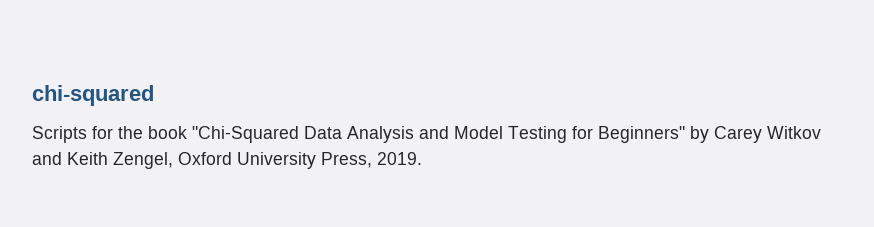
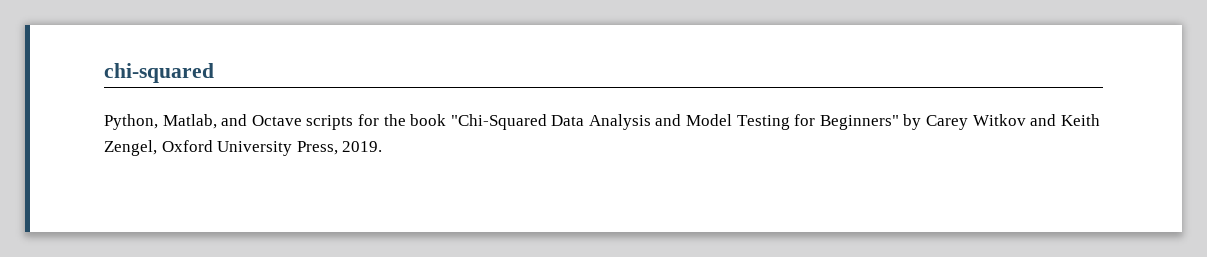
- Scripts for the book "Chi-Squared Data Analysis and Model Testing for Beginners" by Carey Witkov and Keith Zengel, Oxford University Press, 2019.
+ Python, Matlab, and Octave scripts for the book "Chi-Squared Data Analysis and Model Testing for Beginners" by Carey Witkov and Keith Zengel, Oxford University Press, 2019.

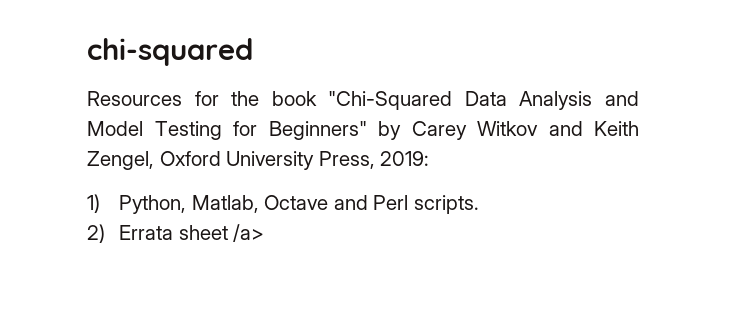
- Python, Matlab, and Octave scripts for the book "Chi-Squared Data Analysis and Model Testing for Beginners" by Carey Witkov and Keith Zengel, Oxford University Press, 2019.
+ Resources for the book "Chi-Squared Data Analysis and Model Testing for Beginners" by Carey Witkov and Keith Zengel, Oxford University Press, 2019:
+ 1) Python, Matlab, Octave and Perl scripts.
+ 2) Errata sheet /a>

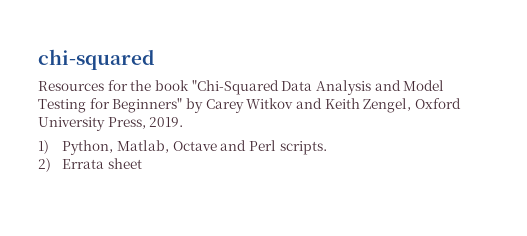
- Resources for the book "Chi-Squared Data Analysis and Model Testing for Beginners" by Carey Witkov and Keith Zengel, Oxford University Press, 2019:
+ Resources for the book "Chi-Squared Data Analysis and Model Testing for Beginners" by Carey Witkov and Keith Zengel, Oxford University Press, 2019.
- 2) Errata sheet /a>
+ 2) Errata sheet

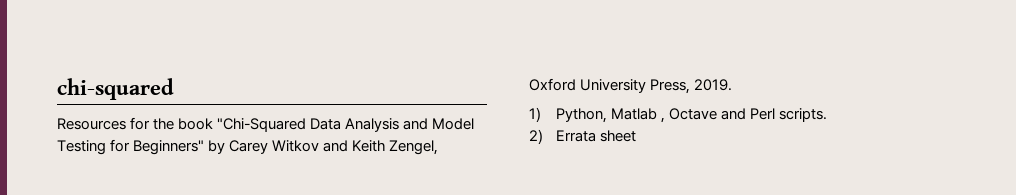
- 1) Python, Matlab, Octave and Perl scripts.
+ 1) Python, Matlab , Octave and Perl scripts.

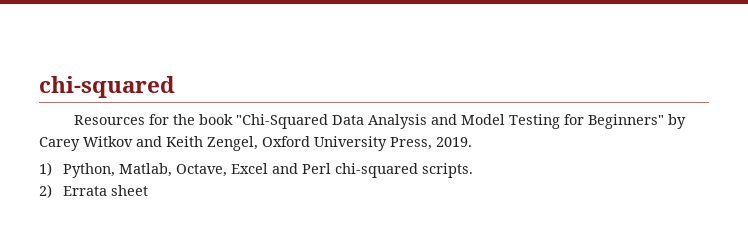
- 1) Python, Matlab , Octave and Perl scripts.
+ 1) Python, Matlab, Octave, Excel and Perl chi-squared scripts.

